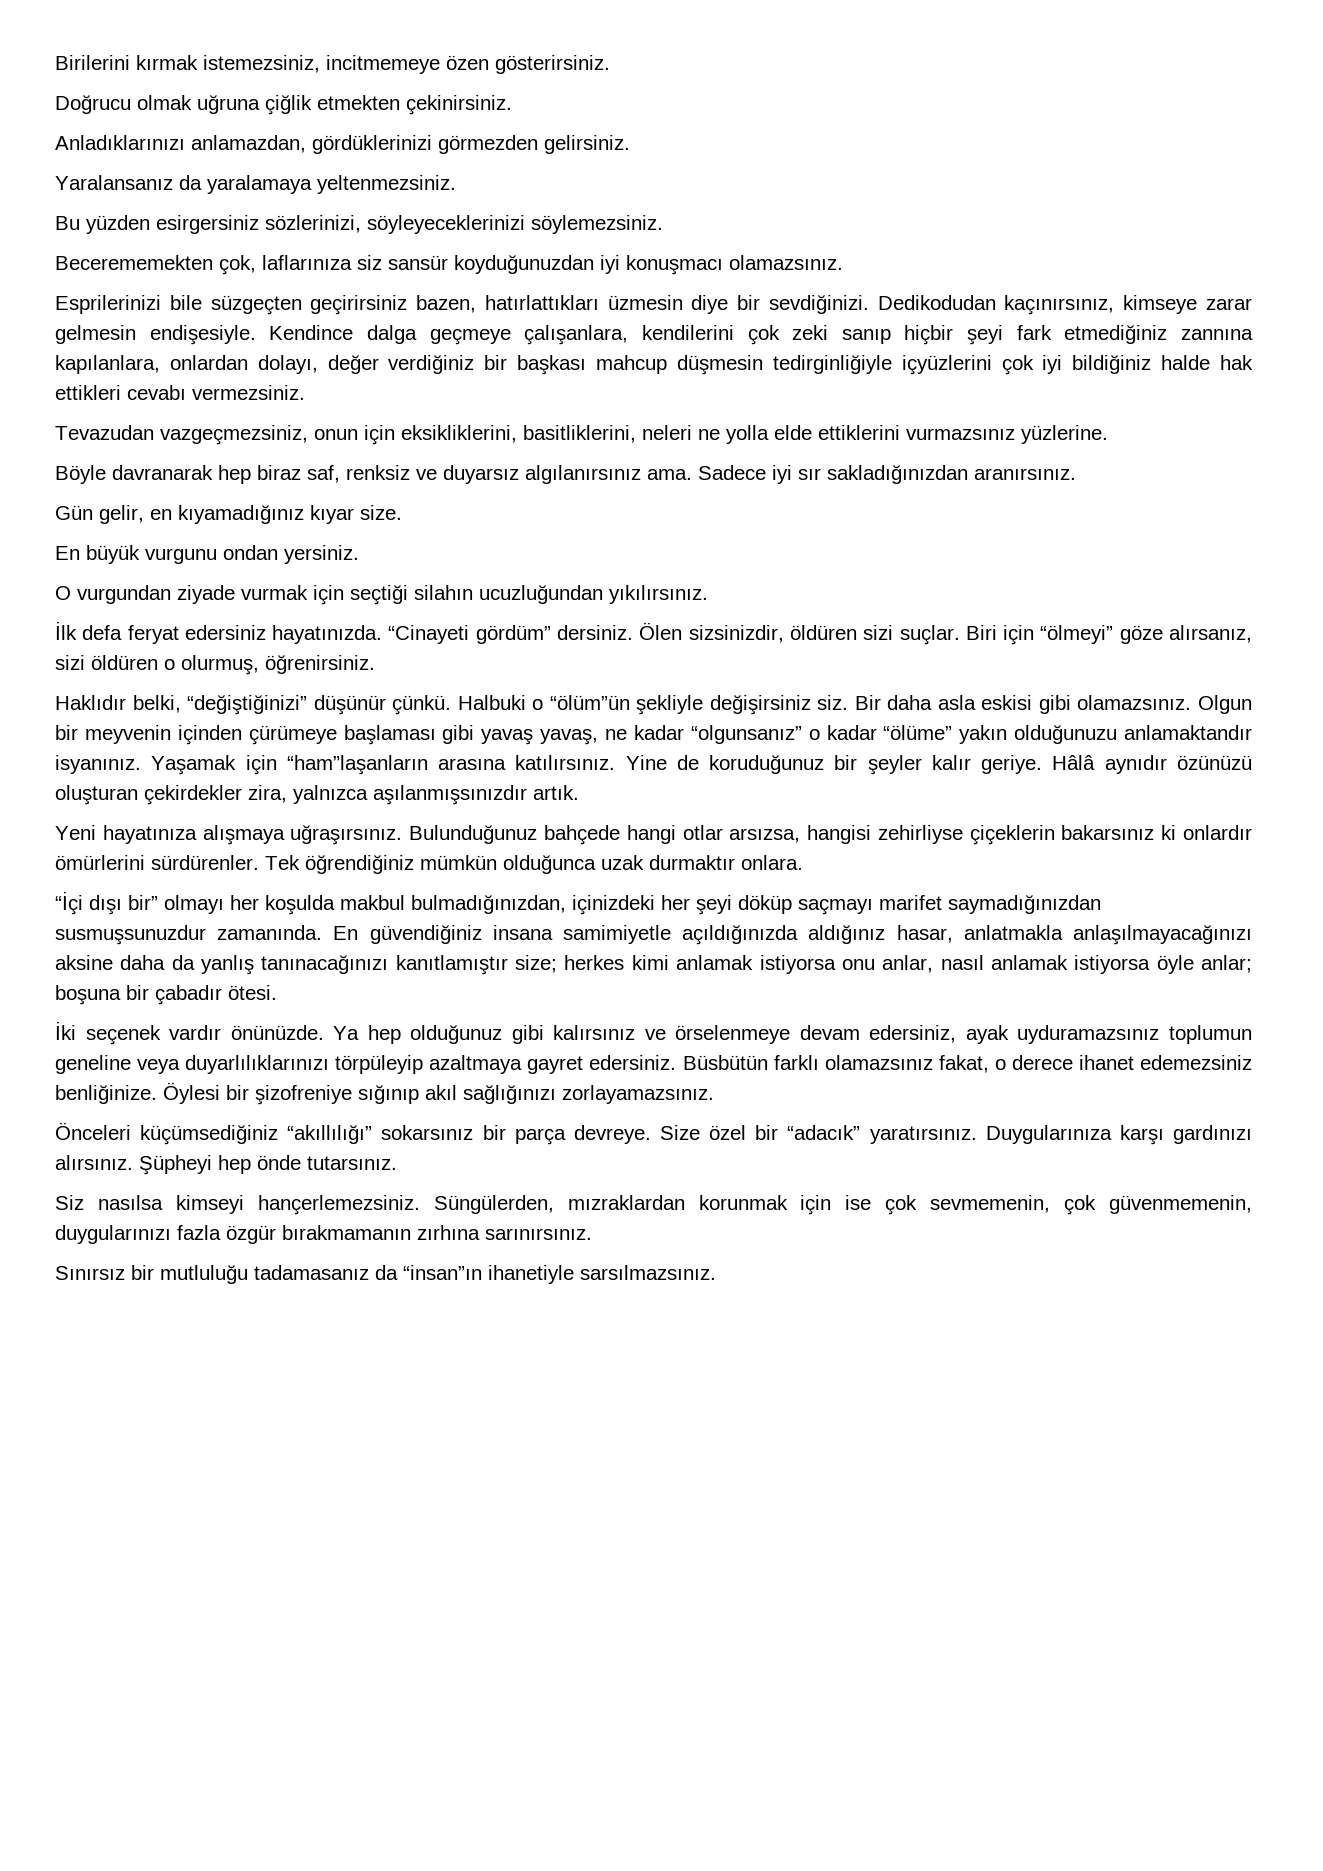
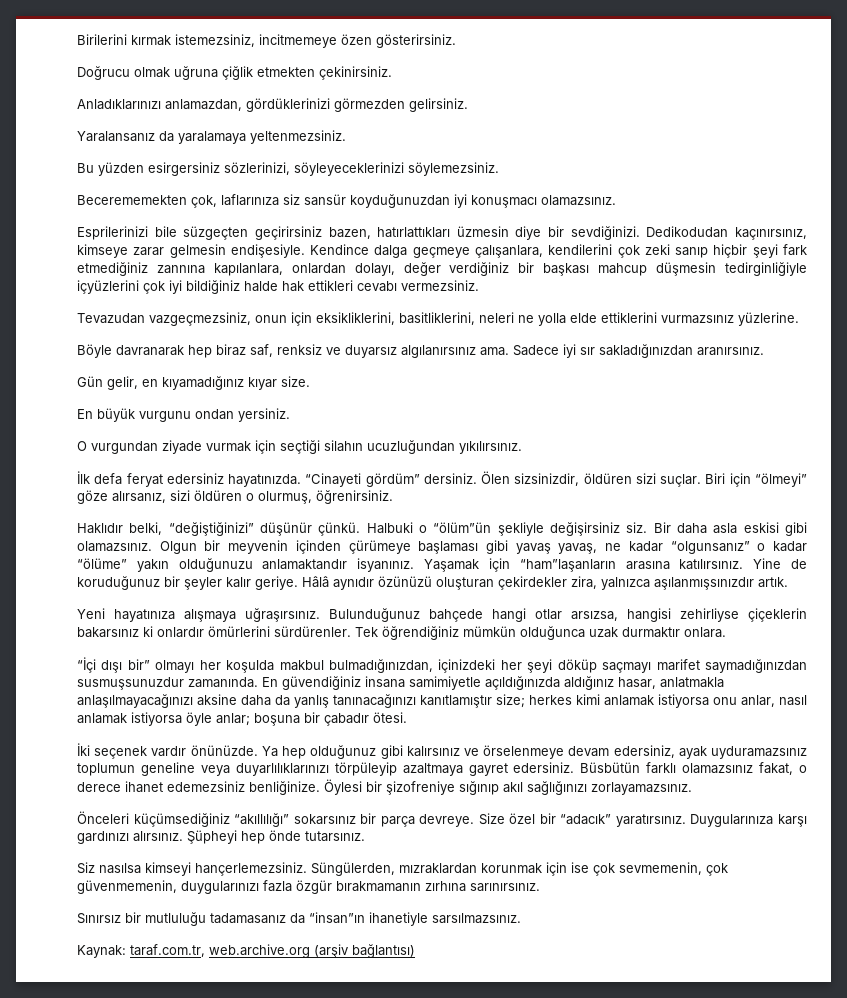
+ Kaynak: taraf.com.tr, web.archive.org (arşiv bağlantısı)

